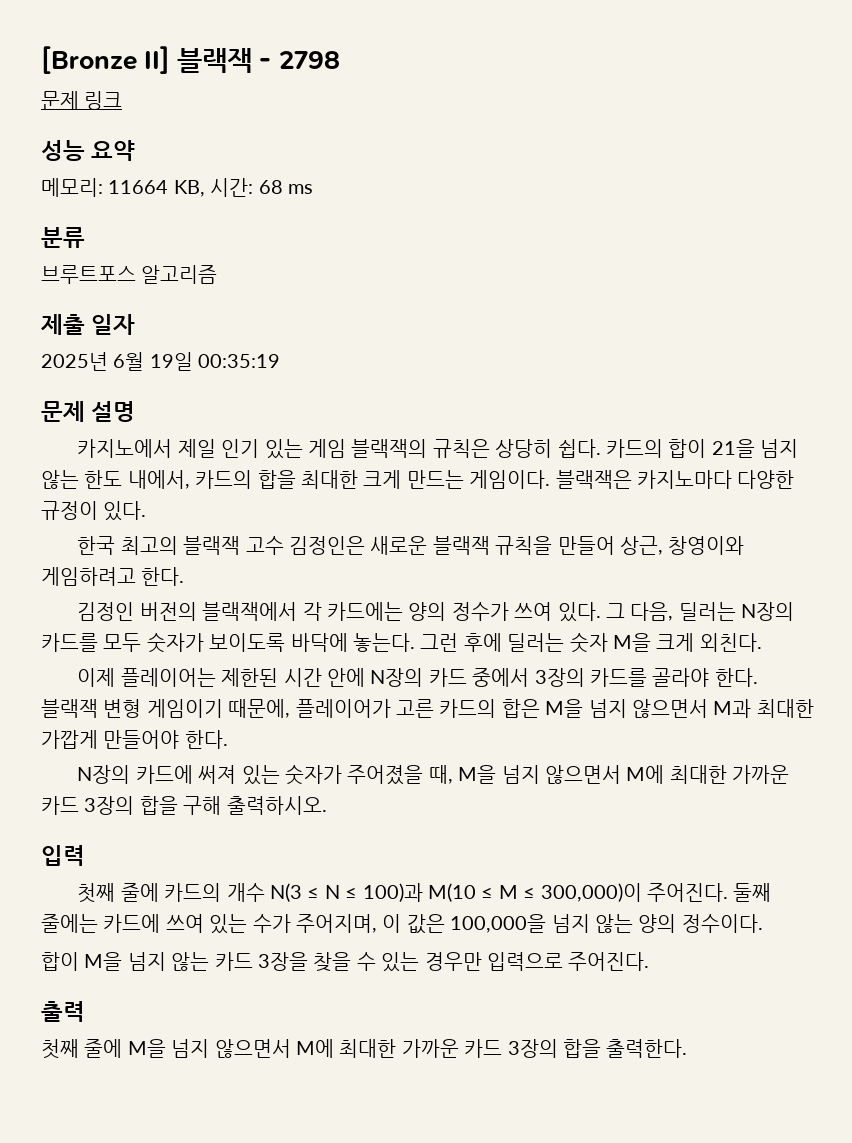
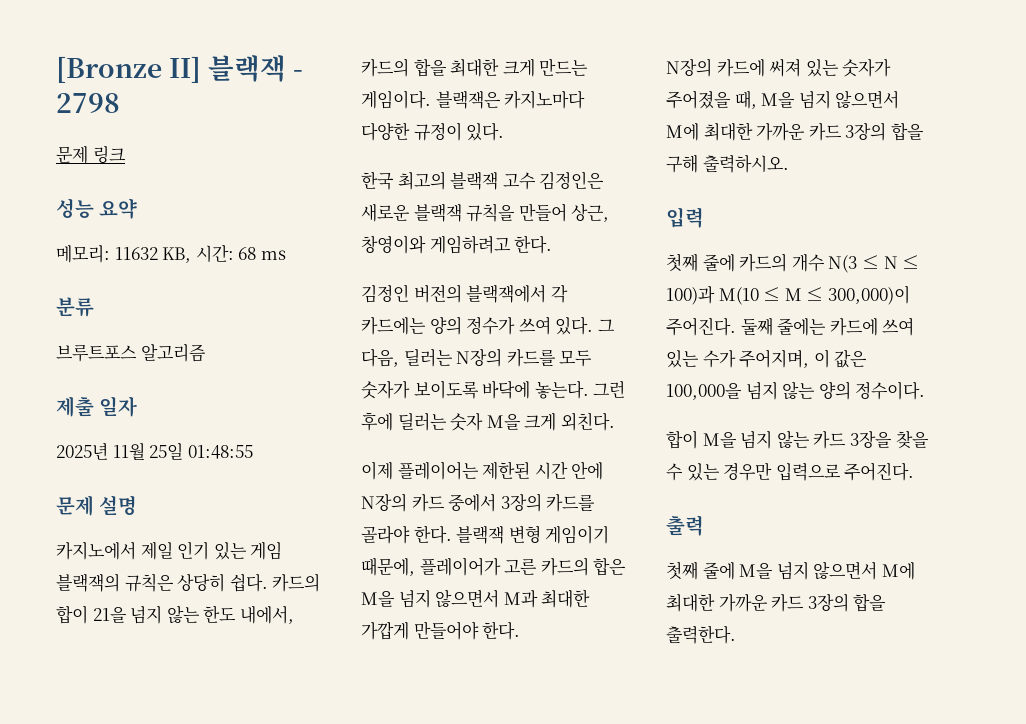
- 메모리: 11664 KB, 시간: 68 ms
+ 메모리: 11632 KB, 시간: 68 ms
- 2025년 6월 19일 00:35:19
+ 2025년 11월 25일 01:48:55

